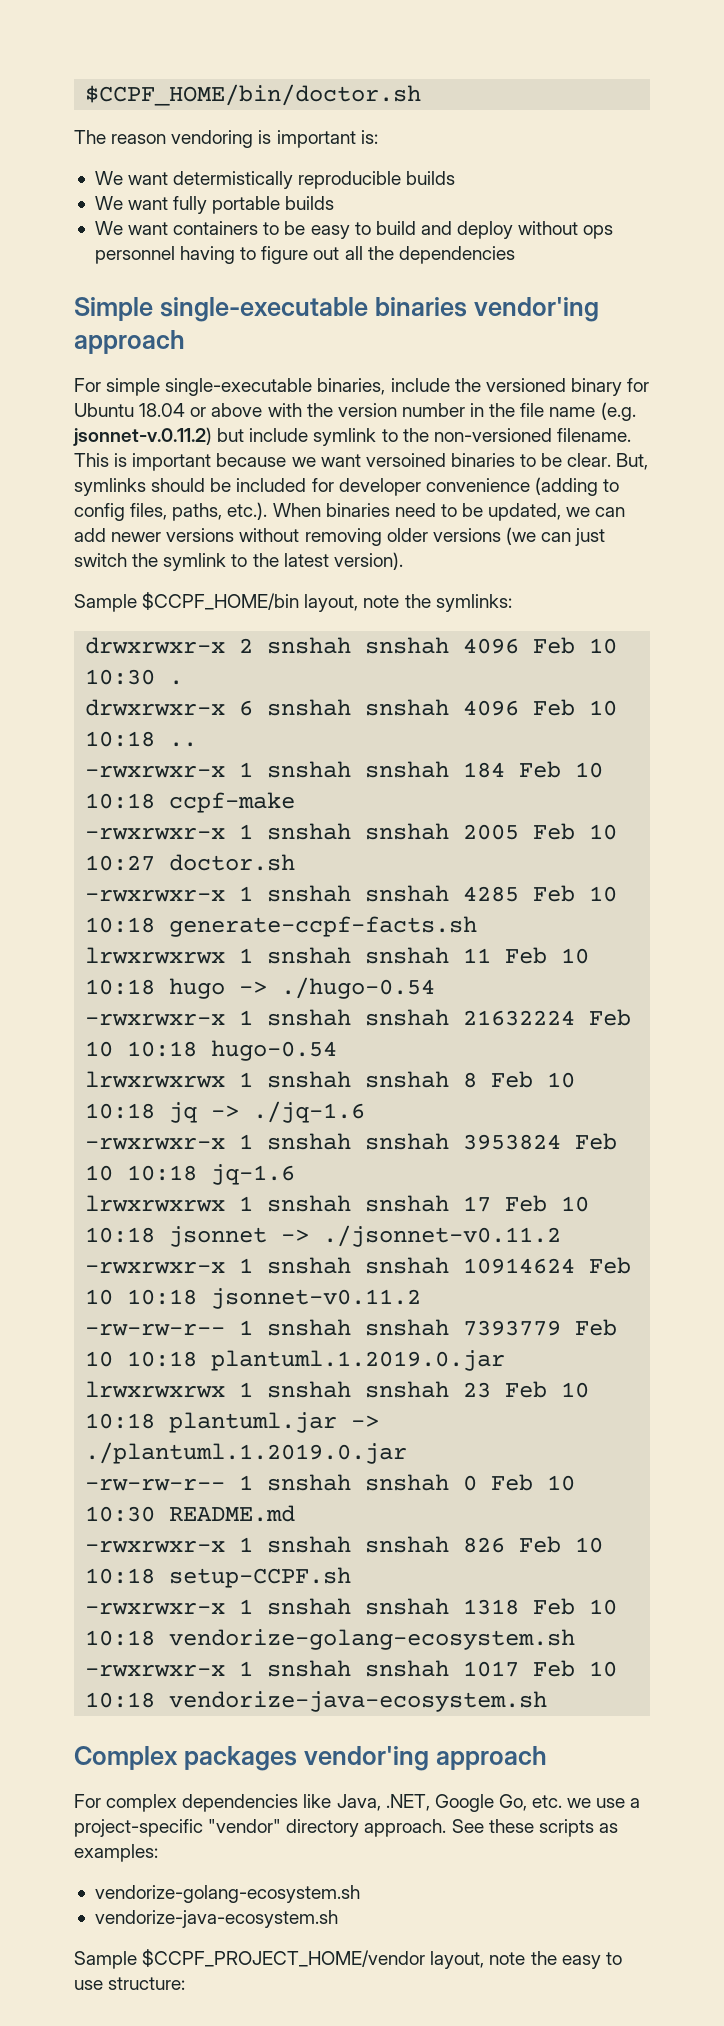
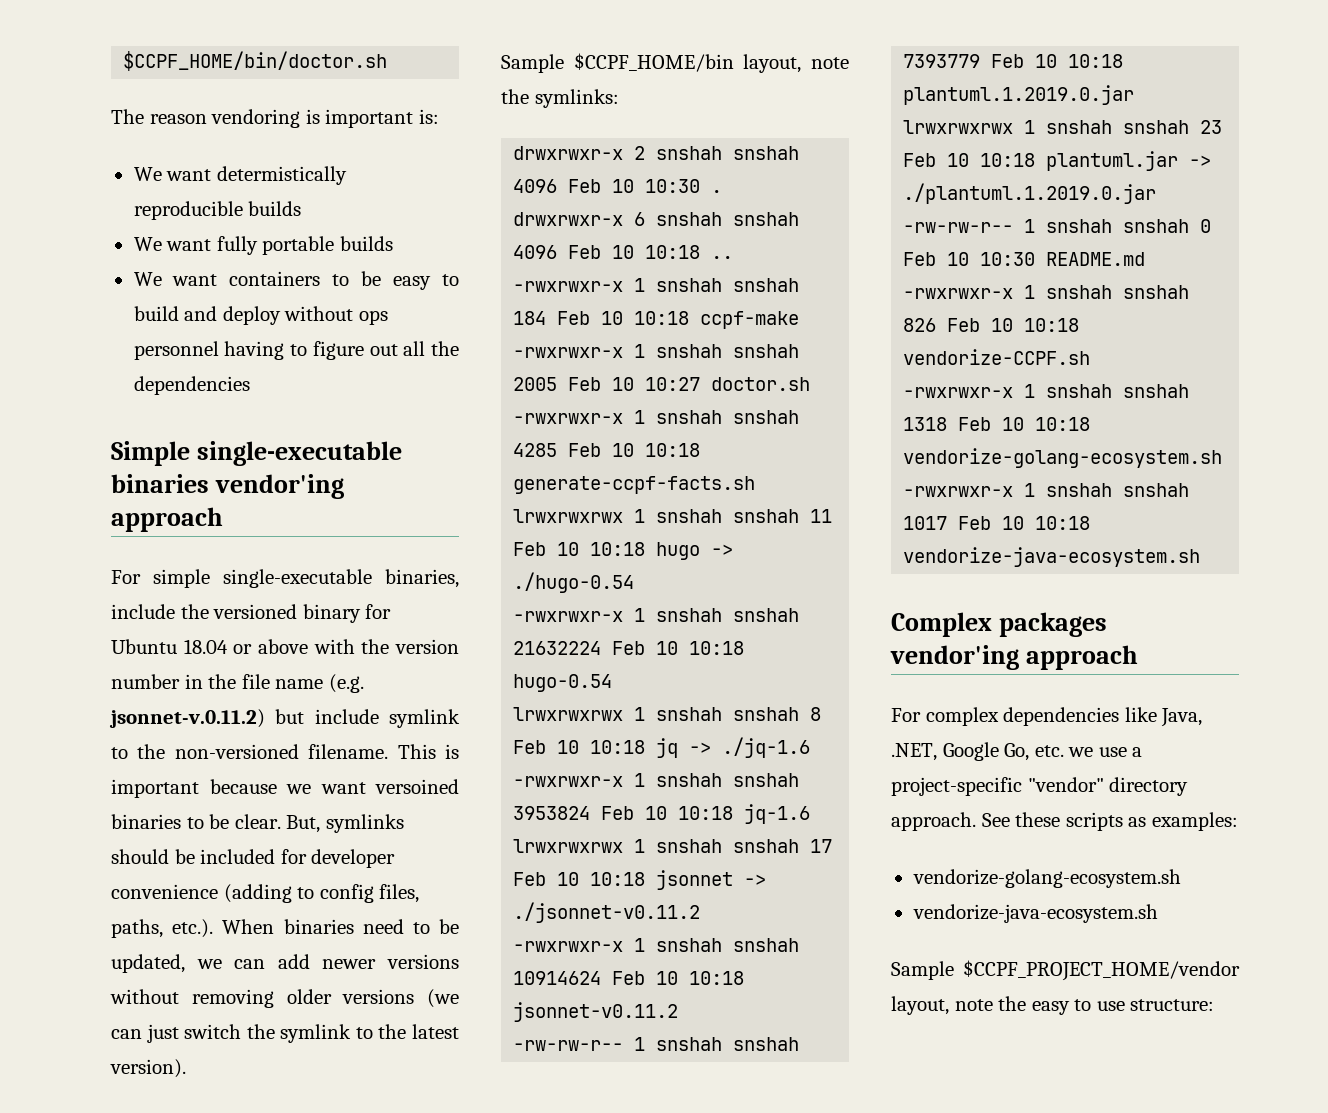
- -rwxrwxr-x 1 snshah snshah 826 Feb 10 10:18 setup-CCPF.sh
+ -rwxrwxr-x 1 snshah snshah 826 Feb 10 10:18 vendorize-CCPF.sh

